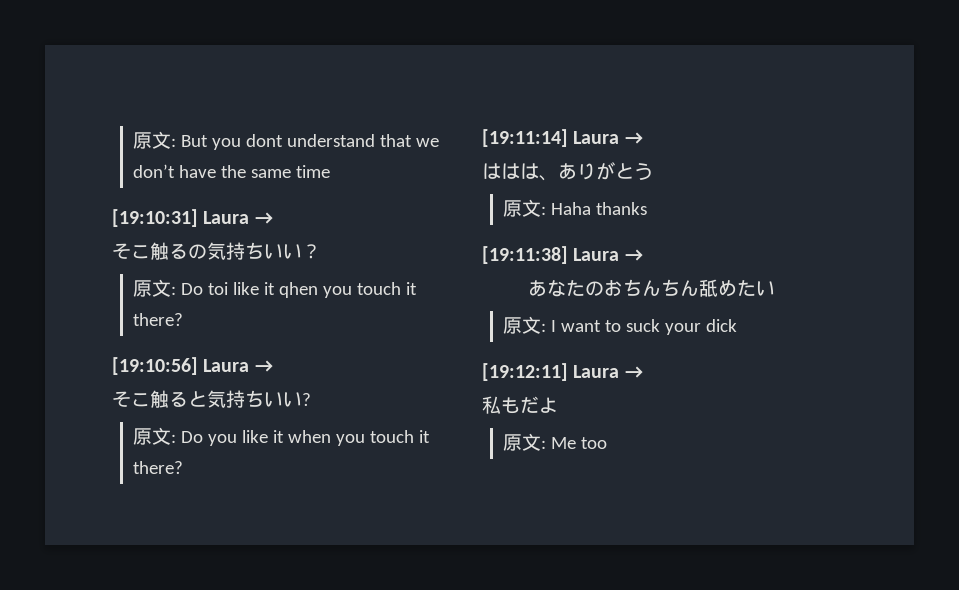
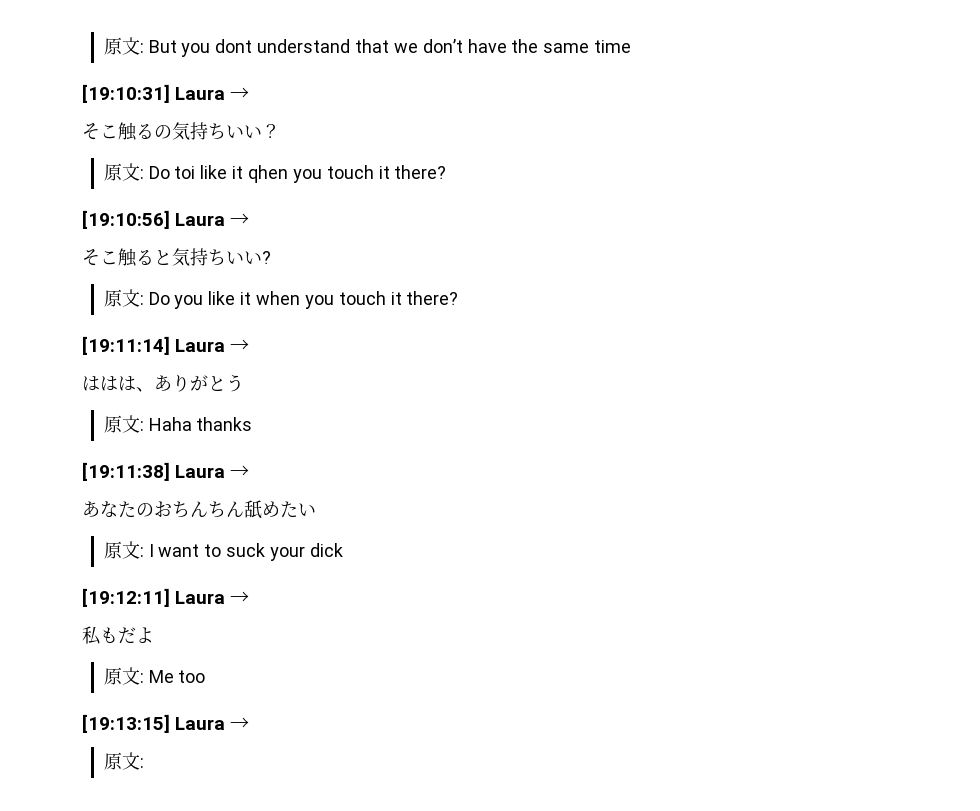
+ [19:13:15] Laura →
+ 原文:

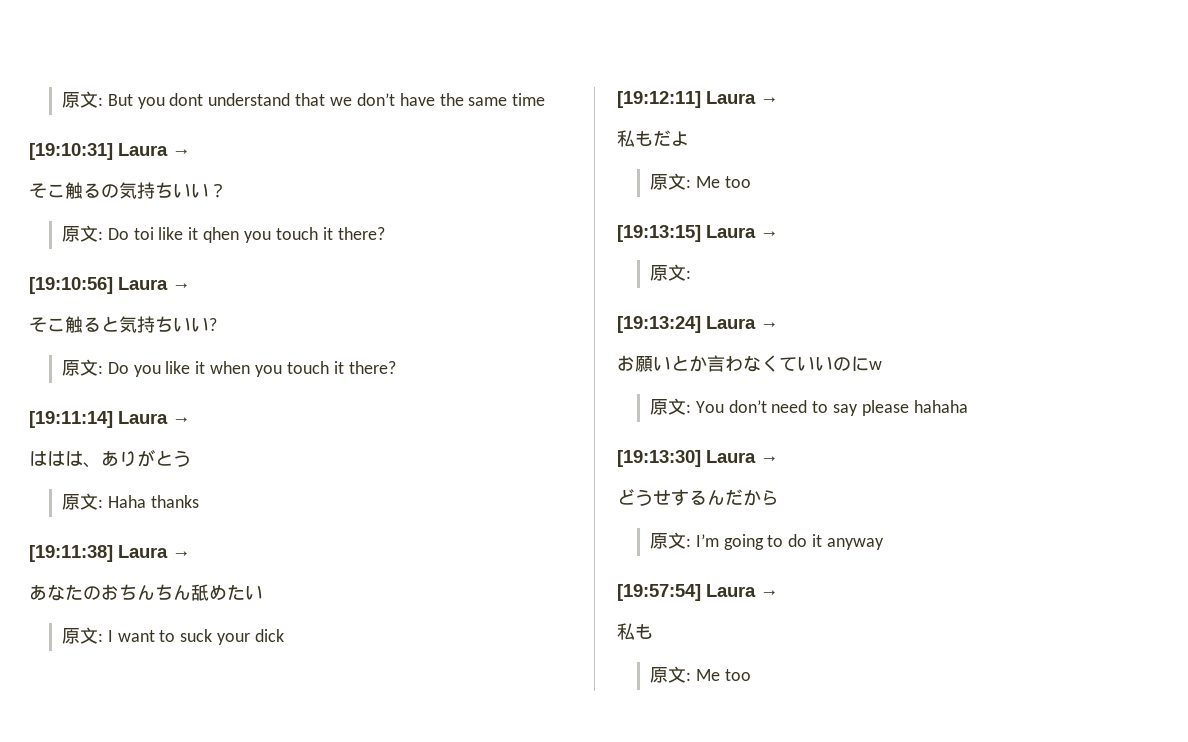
+ [19:13:24] Laura →
+ お願いとか言わなくていいのにw
+ 原文: You don’t need to say please hahaha
+ [19:13:30] Laura →
+ どうせするんだから
+ 原文: I’m going to do it anyway
+ [19:57:54] Laura →
+ 私も
+ 原文: Me too

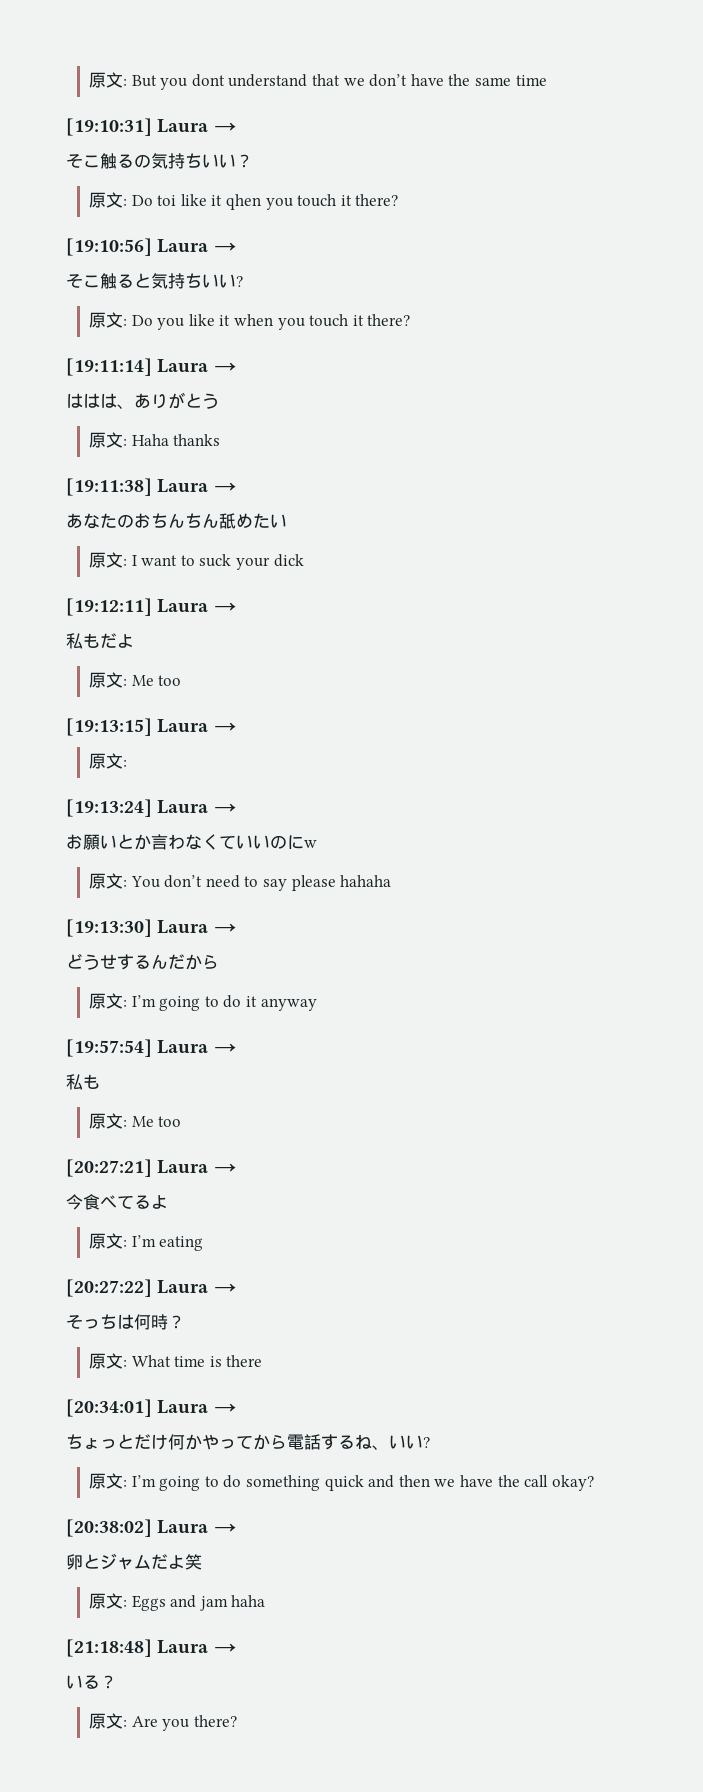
+ [20:27:21] Laura →
+ 今食べてるよ
+ 原文: I’m eating
+ [20:27:22] Laura →
+ そっちは何時？
+ 原文: What time is there
+ [20:34:01] Laura →
+ ちょっとだけ何かやってから電話するね、いい?
+ 原文: I’m going to do something quick and then we have the call okay?
+ [20:38:02] Laura →
+ 卵とジャムだよ笑
+ 原文: Eggs and jam haha
+ [21:18:48] Laura →
+ いる？
+ 原文: Are you there?

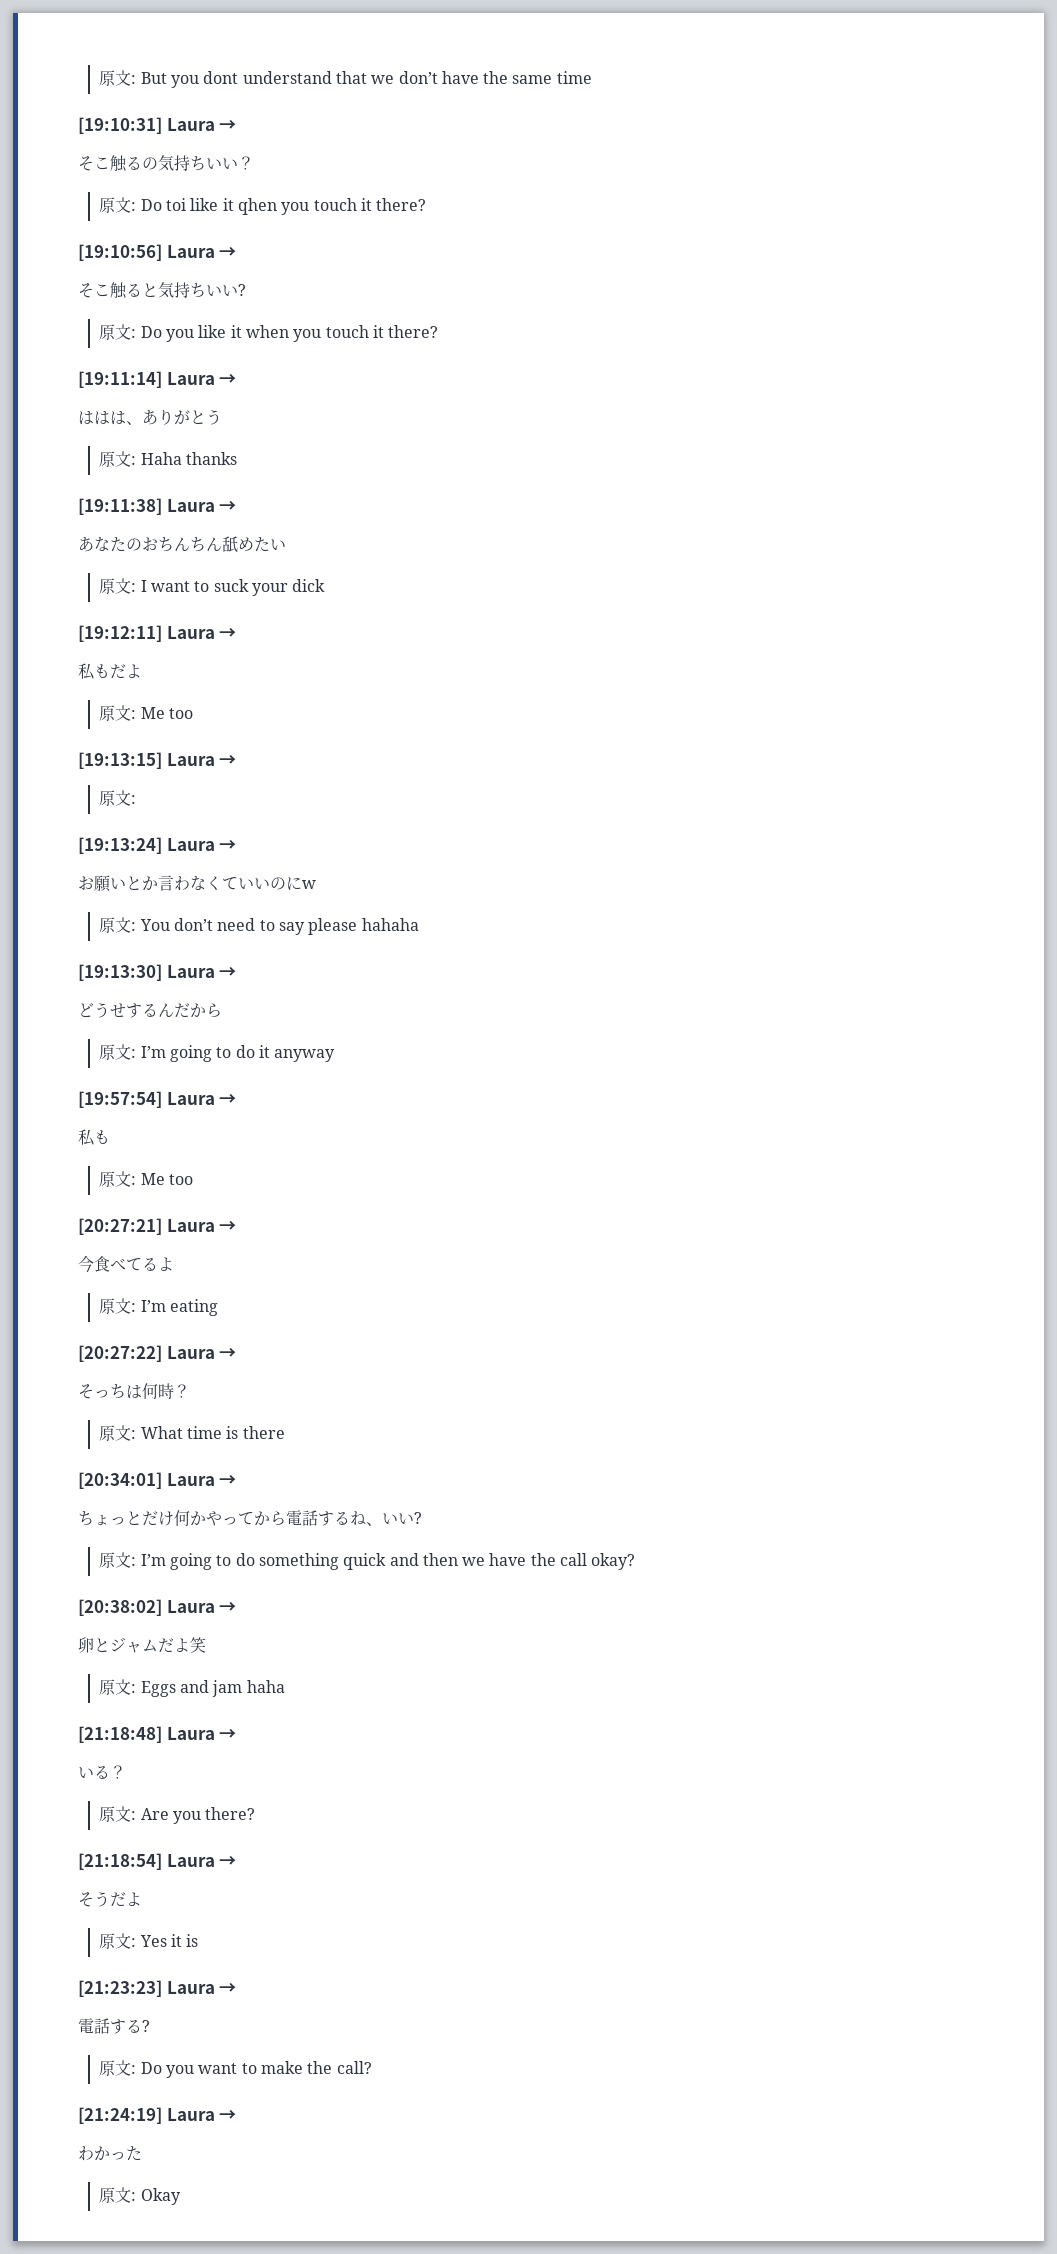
+ [21:18:54] Laura →
+ そうだよ
+ 原文: Yes it is
+ [21:23:23] Laura →
+ 電話する?
+ 原文: Do you want to make the call?
+ [21:24:19] Laura →
+ わかった
+ 原文: Okay

